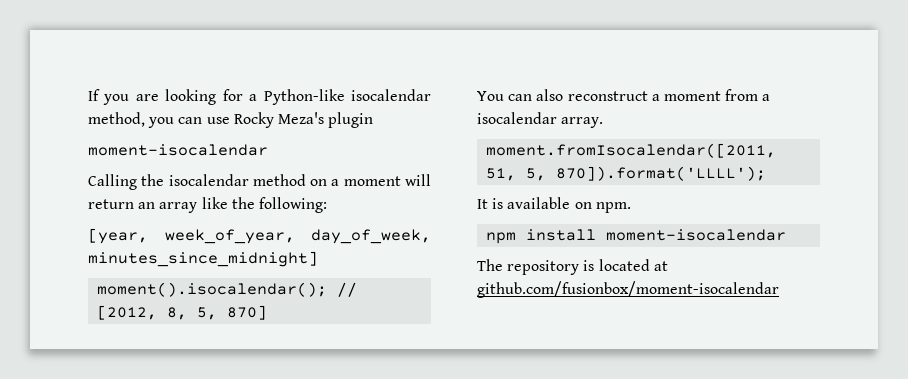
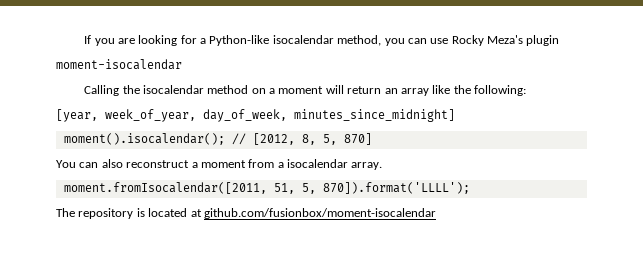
- It is available on npm.
- npm install moment-isocalendar

